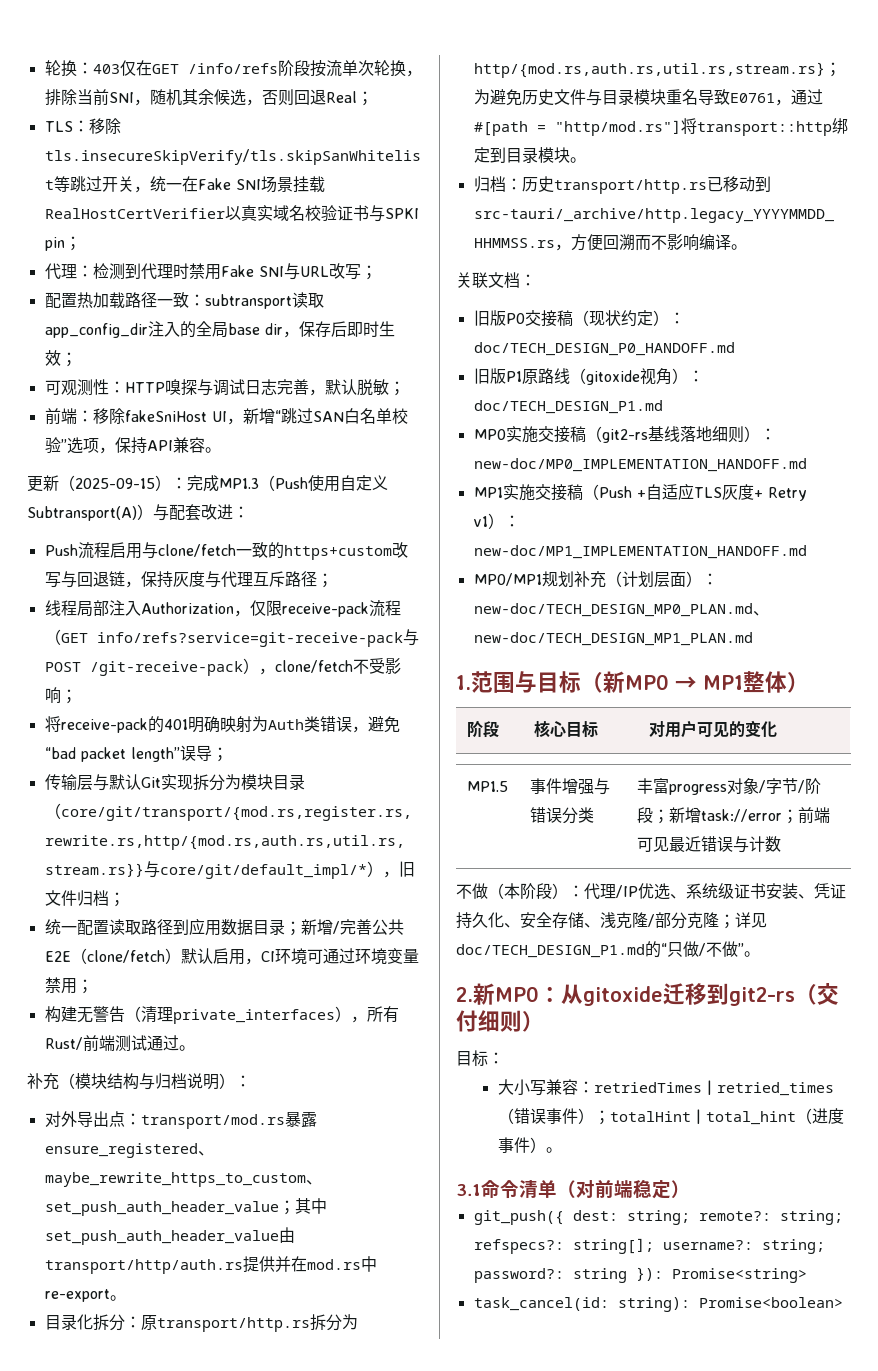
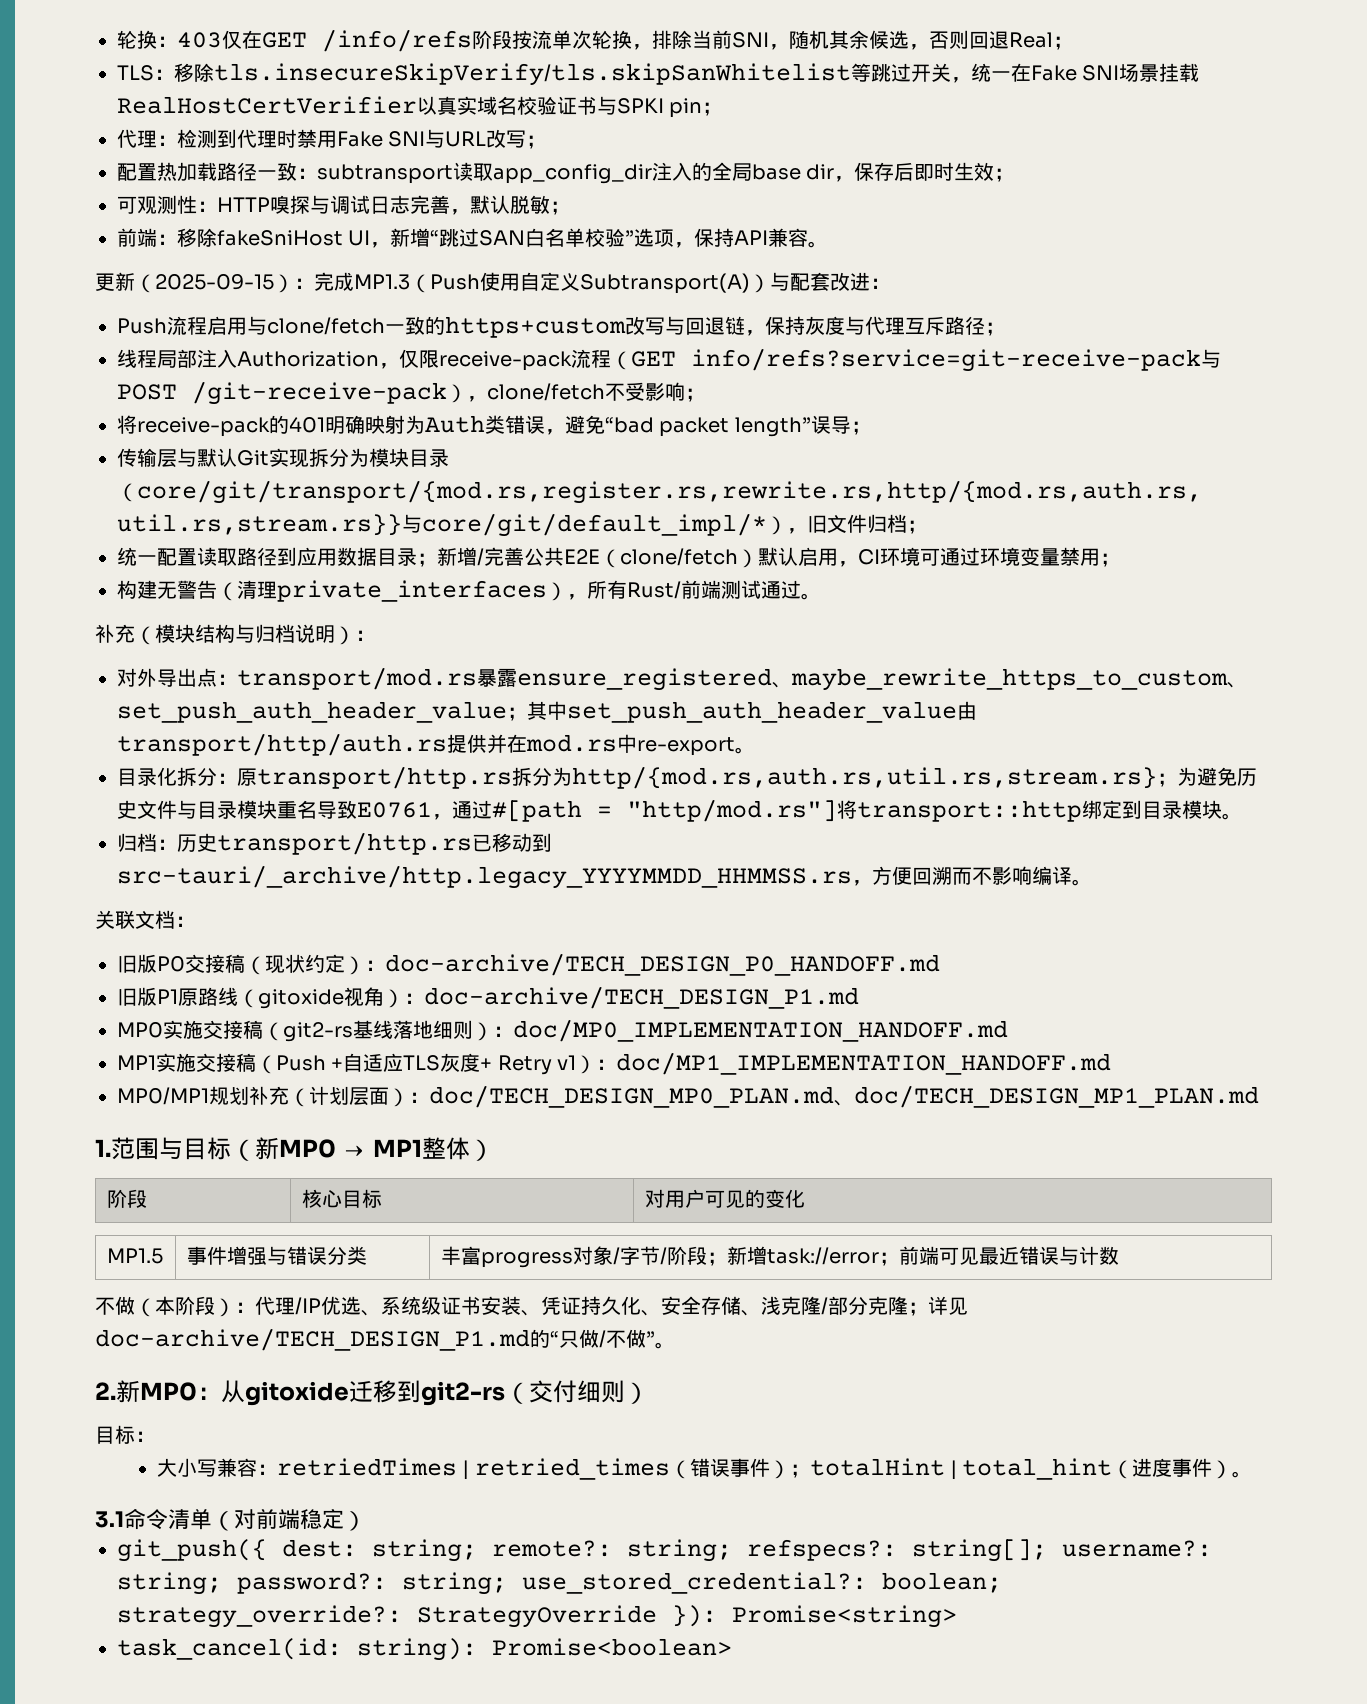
- 旧版P0交接稿（现状约定）：doc/TECH_DESIGN_P0_HANDOFF.md
+ 旧版P0交接稿（现状约定）：doc-archive/TECH_DESIGN_P0_HANDOFF.md
- 旧版P1原路线（gitoxide视角）：doc/TECH_DESIGN_P1.md
+ 旧版P1原路线（gitoxide视角）：doc-archive/TECH_DESIGN_P1.md
- MP0实施交接稿（git2-rs基线落地细则）：new-doc/MP0_IMPLEMENTATION_HANDOFF.md
+ MP0实施交接稿（git2-rs基线落地细则）：doc/MP0_IMPLEMENTATION_HANDOFF.md
- MP1实施交接稿（Push +自适应TLS灰度+ Retry v1）：new-doc/MP1_IMPLEMENTATION_HANDOFF.md
+ MP1实施交接稿（Push +自适应TLS灰度+ Retry v1）：doc/MP1_IMPLEMENTATION_HANDOFF.md
- MP0/MP1规划补充（计划层面）：new-doc/TECH_DESIGN_MP0_PLAN.md、new-doc/TECH_DESIGN_MP1_PLAN.md
+ MP0/MP1规划补充（计划层面）：doc/TECH_DESIGN_MP0_PLAN.md、doc/TECH_DESIGN_MP1_PLAN.md
- 不做（本阶段）：代理/IP优选、系统级证书安装、凭证持久化、安全存储、浅克隆/部分克隆；详见doc/TECH_DESIGN_P1.md的“只做/不做”。
+ 不做（本阶段）：代理/IP优选、系统级证书安装、凭证持久化、安全存储、浅克隆/部分克隆；详见doc-archive/TECH_DESIGN_P1.md的“只做/不做”。
- git_push({ dest: string; remote?: string; refspecs?: string[]; username?: string; password?: string }): Promise<string>
+ git_push({ dest: string; remote?: string; refspecs?: string[]; username?: string; password?: string; use_stored_credential?: boolean; strategy_override?: StrategyOverride }): Promise<string>

